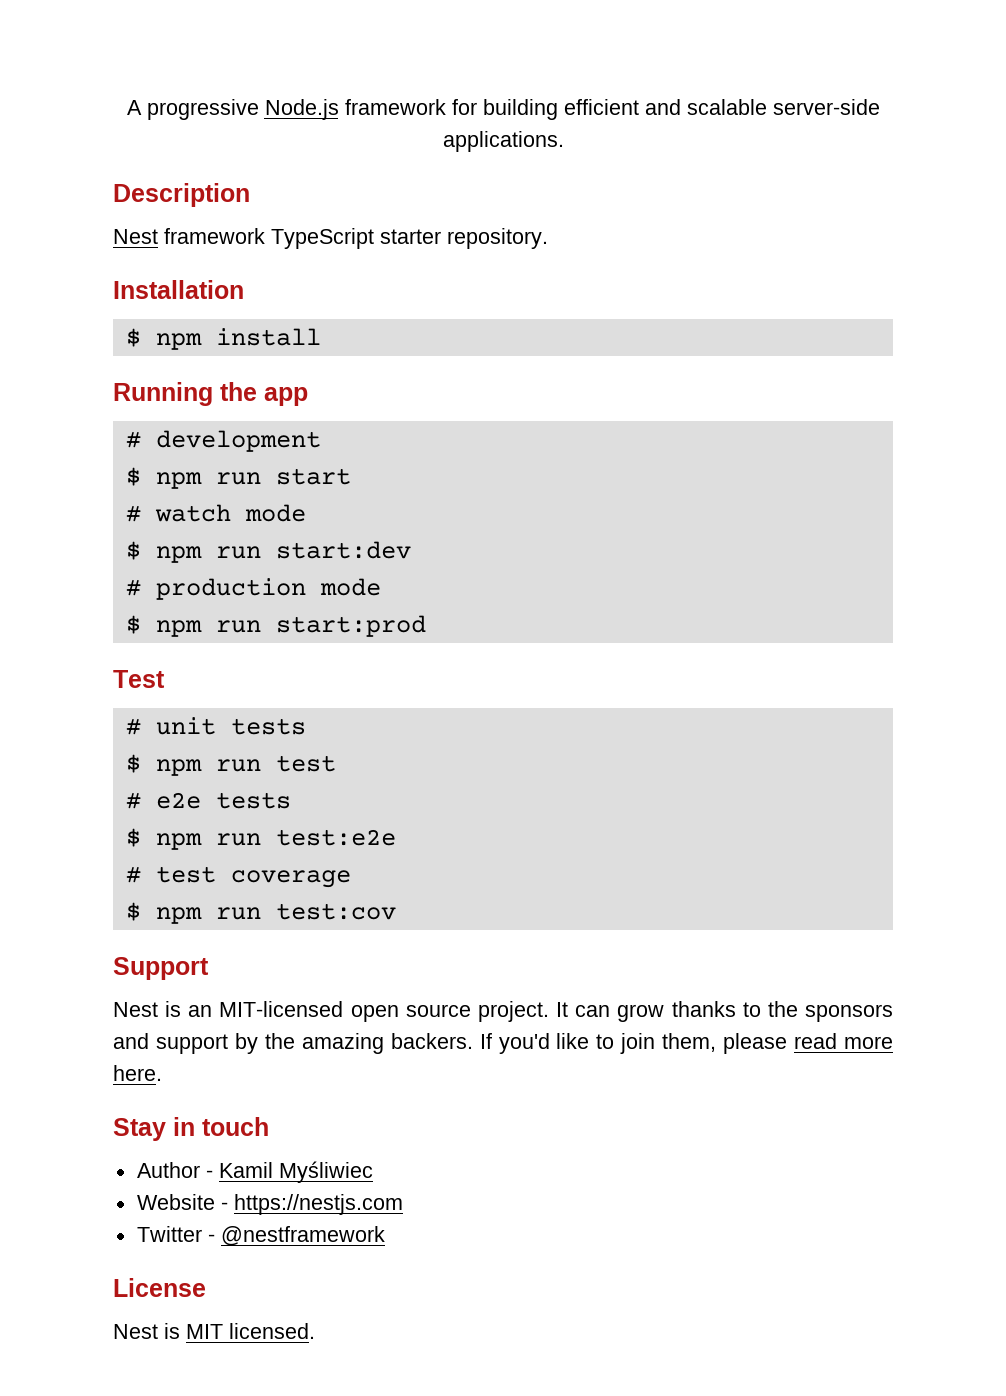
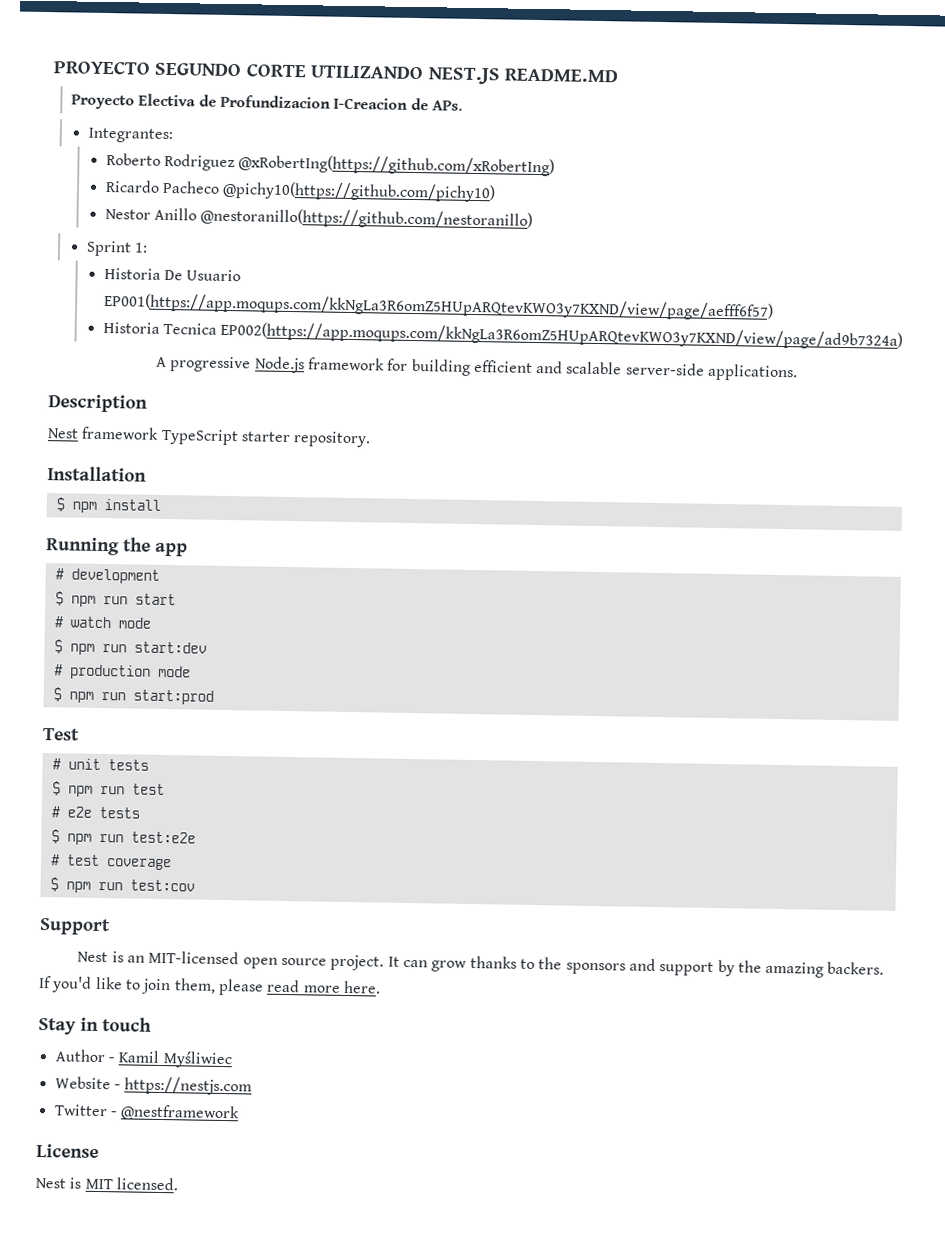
+ PROYECTO SEGUNDO CORTE UTILIZANDO NEST.JS README.MD
+ Proyecto Electiva de Profundizacion I-Creacion de APs.
+ Integrantes:
+ Roberto Rodriguez @xRobertIng(https://github.com/xRobertIng)
+ Ricardo Pacheco @pichy10(https://github.com/pichy10)
+ Nestor Anillo @nestoranillo(https://github.com/nestoranillo)
+ Sprint 1:
+ Historia De Usuario EP001(https://app.moqups.com/kkNgLa3R6omZ5HUpARQtevKWO3y7KXND/view/page/aefff6f57)
+ Historia Tecnica EP002(https://app.moqups.com/kkNgLa3R6omZ5HUpARQtevKWO3y7KXND/view/page/ad9b7324a)

